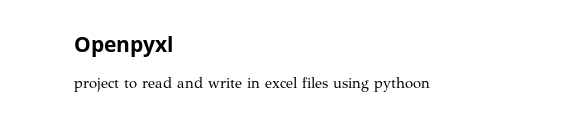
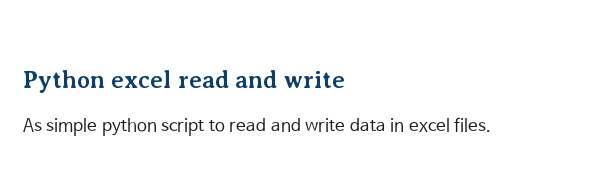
- Openpyxl
- project to read and write in excel files using pythoon
+ Python excel read and write
+ As simple python script to read and write data in excel files.

